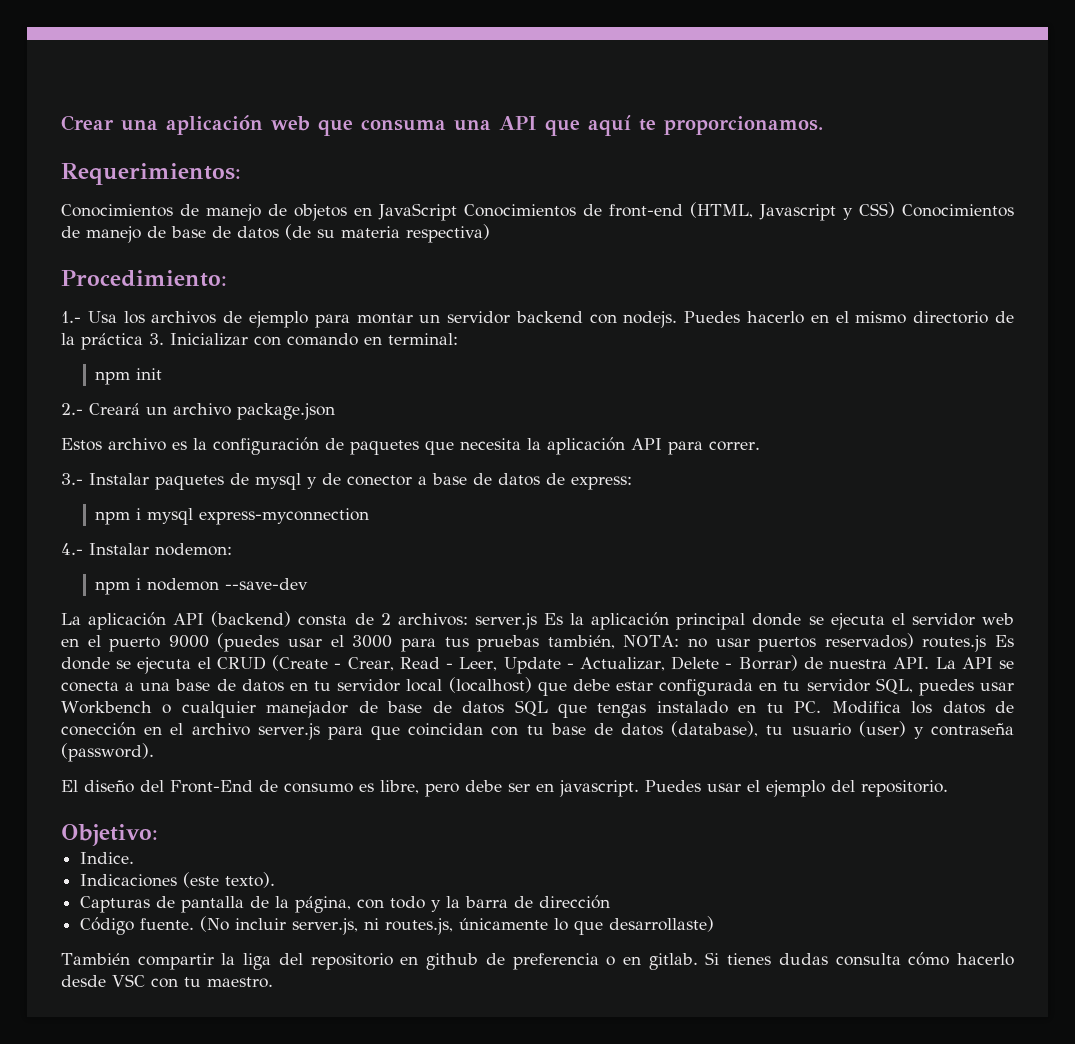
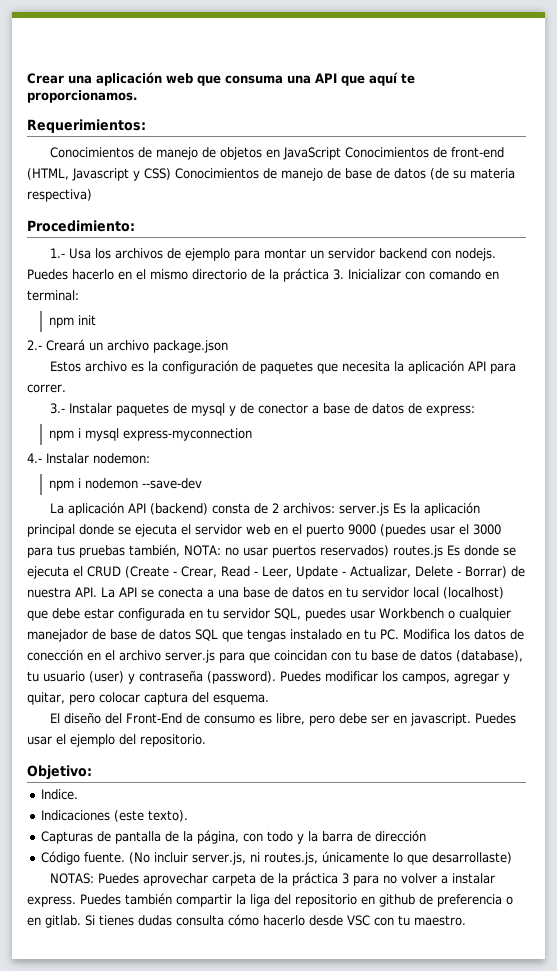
+ Puedes modificar los campos, agregar y quitar, pero colocar captura del esquema.
- También compartir la liga del repositorio en github de preferencia o en gitlab.
+ NOTAS: Puedes aprovechar carpeta de la práctica 3 para no volver a instalar express. Puedes también compartir la liga del repositorio en github de preferencia o en gitlab.

